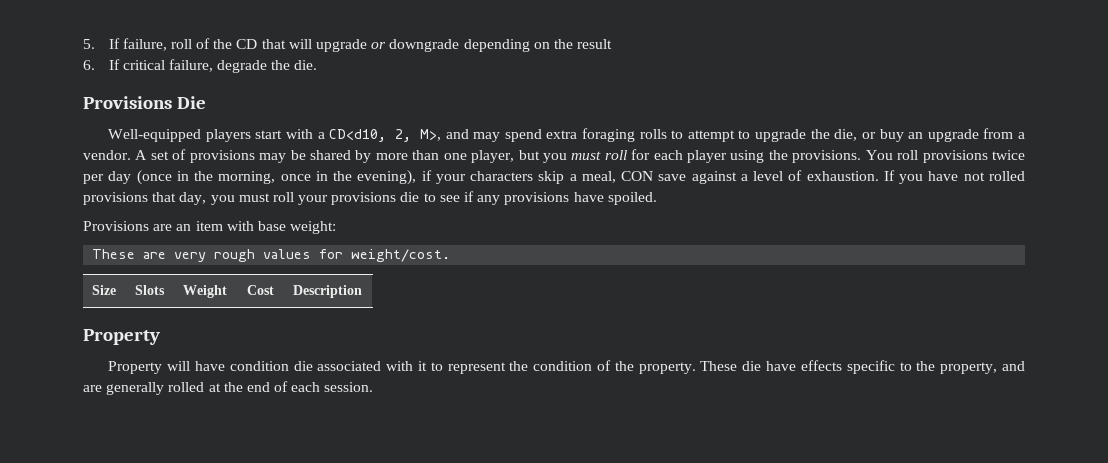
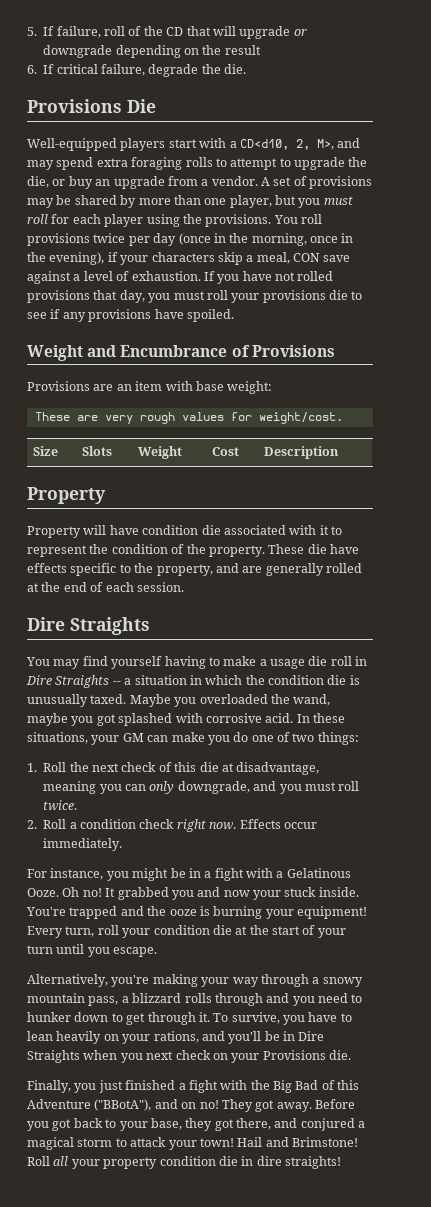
+ Weight and Encumbrance of Provisions
  These die have effects specific to the property, and are generally rolled at the end of each session.
+ Dire Straights
+ You may find yourself having to make a usage die roll in Dire Straights -- a situation in which the condition die is unusually taxed. Maybe you overloaded the wand, maybe you got splashed with corrosive acid. In these situations, your GM can make you do one of two things:
+ 1. Roll the next check of this die at disadvantage, meaning you can only downgrade, and you must roll twice.
+ 2. Roll a condition check right now. Effects occur immediately.
+ For instance, you might be in a fight with a Gelatinous Ooze. Oh no! It grabbed you and now your stuck inside. You're trapped and the ooze is burning your equipment! Every turn, roll your condition die at the start of your turn until you escape.
+ Alternatively, you're making your way through a snowy mountain pass, a blizzard rolls through and you need to hunker down to get through it. To survive, you have to lean heavily on your rations, and you'll be in Dire Straights when you next check on your Provisions die.
+ Finally, you just finished a fight with the Big Bad of this Adventure ("BBotA"), and on no! They got away. Before you got back to your base, they got there, and conjured a magical storm to attack your town! Hail and Brimstone! Roll all your property condition die in dire straights!

